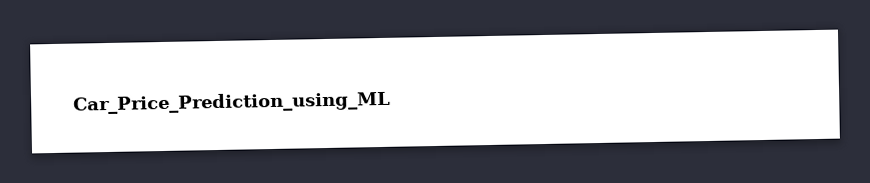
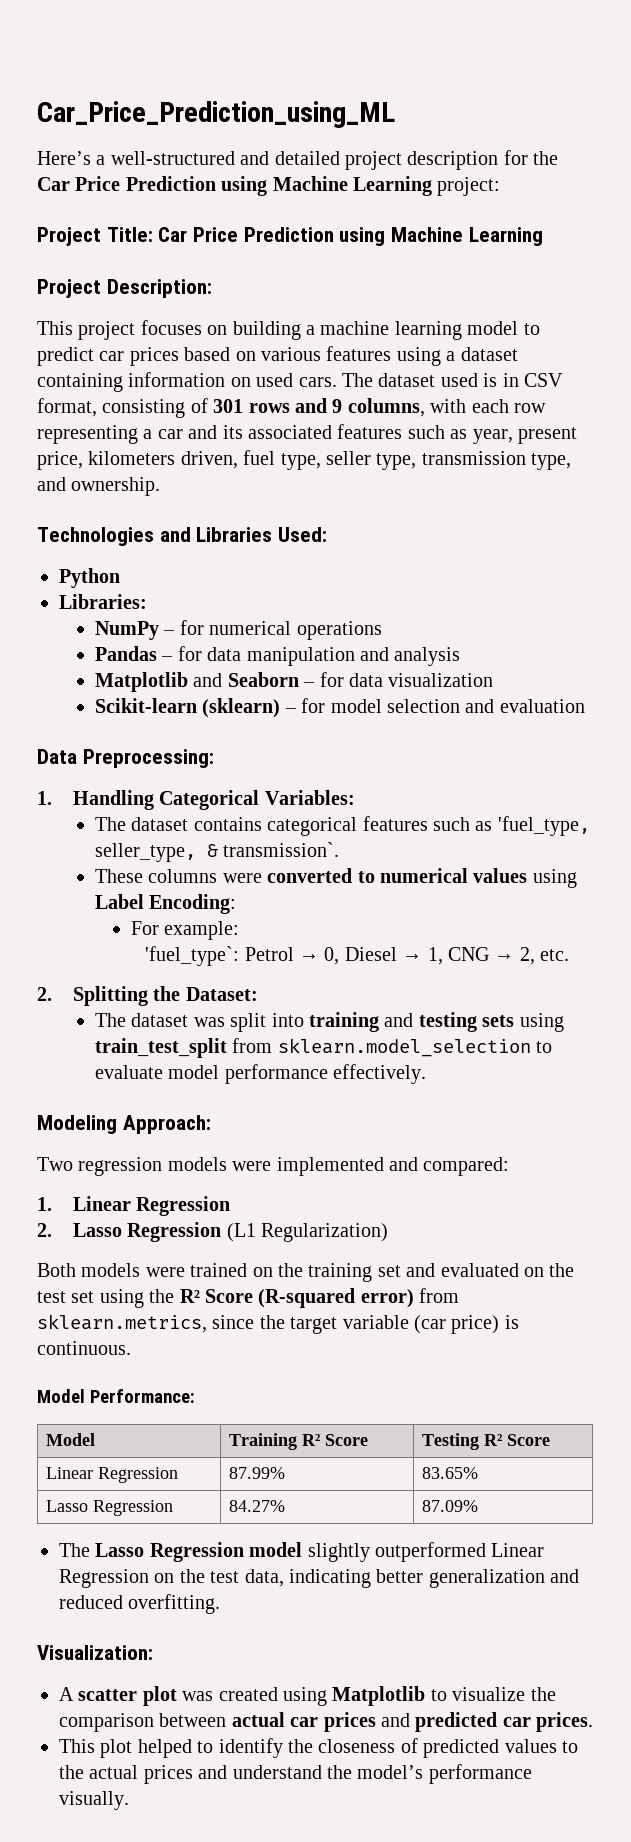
+ Here’s a well-structured and detailed project description for the Car Price Prediction using Machine Learning project:
+ Project Title: Car Price Prediction using Machine Learning
+ Project Description:
+ This project focuses on building a machine learning model to predict car prices based on various features using a dataset containing information on used cars. The dataset used is in CSV format, consisting of 301 rows and 9 columns, with each row representing a car and its associated features such as year, present price, kilometers driven, fuel type, seller type, transmission type, and ownership.
+ Technologies and Libraries Used:
+ Python
+ Libraries:
+ NumPy – for numerical operations
+ Pandas – for data manipulation and analysis
+ Matplotlib and Seaborn – for data visualization
+ Scikit-learn (sklearn) – for model selection and evaluation
+ Data Preprocessing:
+ 1. Handling Categorical Variables:
+ The dataset contains categorical features such as 'fuel_type, seller_type, & transmission`.
+ These columns were converted to numerical values using Label Encoding:
+ For example:
+ 'fuel_type`: Petrol → 0, Diesel → 1, CNG → 2, etc.
+ 2. Splitting the Dataset:
+ The dataset was split into training and testing sets using train_test_split from sklearn.model_selection to evaluate model performance effectively.
+ Modeling Approach:
+ Two regression models were implemented and compared:
+ 1. Linear Regression
+ 2. Lasso Regression (L1 Regularization)
+ Both models were trained on the training set and evaluated on the test set using the R² Score (R-squared error) from sklearn.metrics, since the target variable (car price) is continuous.
+ Model Performance:
+ Model | Training R² Score | Testing R² Score
+ Linear Regression | 87.99% | 83.65%
+ Lasso Regression | 84.27% | 87.09%
+ The Lasso Regression model slightly outperformed Linear Regression on the test data, indicating better generalization and reduced overfitting.
+ Visualization:
+ A scatter plot was created using Matplotlib to visualize the comparison between actual car prices and predicted car prices.
+ This plot helped to identify the closeness of predicted values to the actual prices and understand the model’s performance visually.

